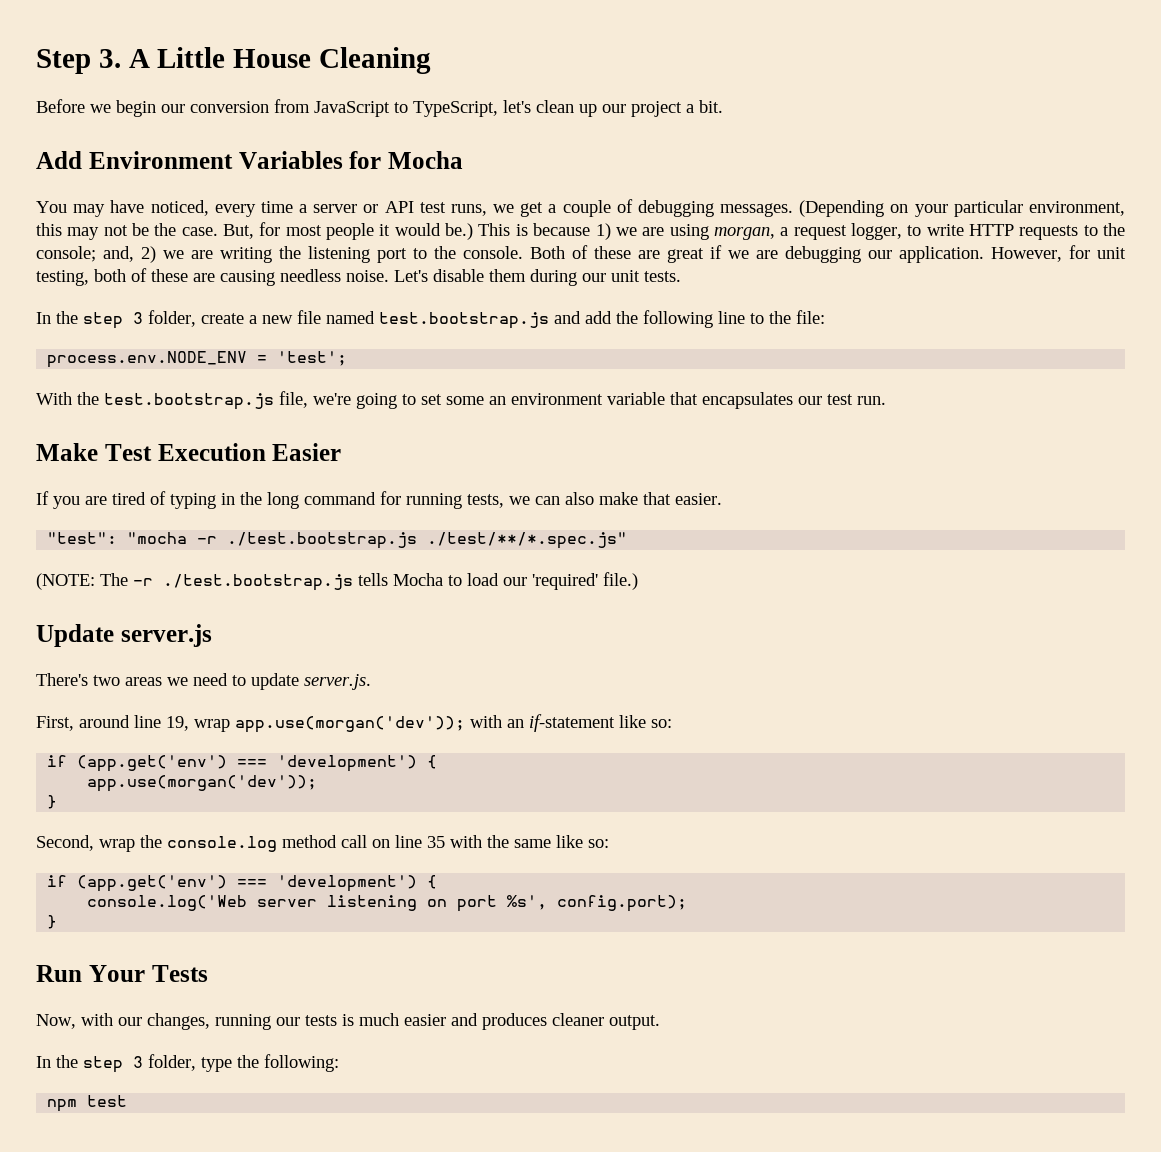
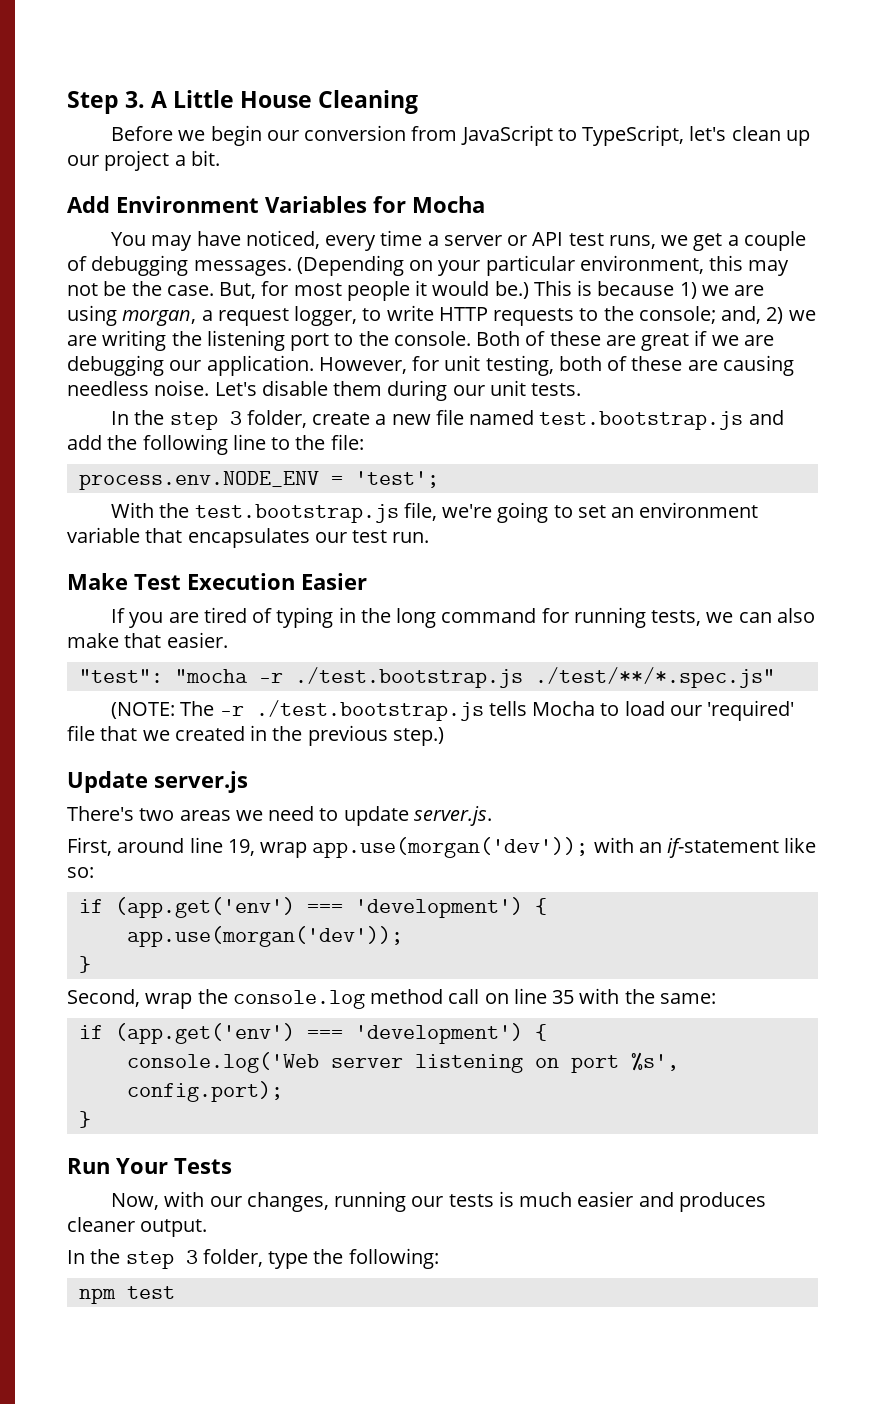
- With the test.bootstrap.js file, we're going to set some an environment variable that encapsulates our test run.
+ With the test.bootstrap.js file, we're going to set an environment variable that encapsulates our test run.
- (NOTE: The -r ./test.bootstrap.js tells Mocha to load our 'required' file.)
+ (NOTE: The -r ./test.bootstrap.js tells Mocha to load our 'required' file that we created in the previous step.)
- Second, wrap the console.log method call on line 35 with the same like so:
+ Second, wrap the console.log method call on line 35 with the same:

